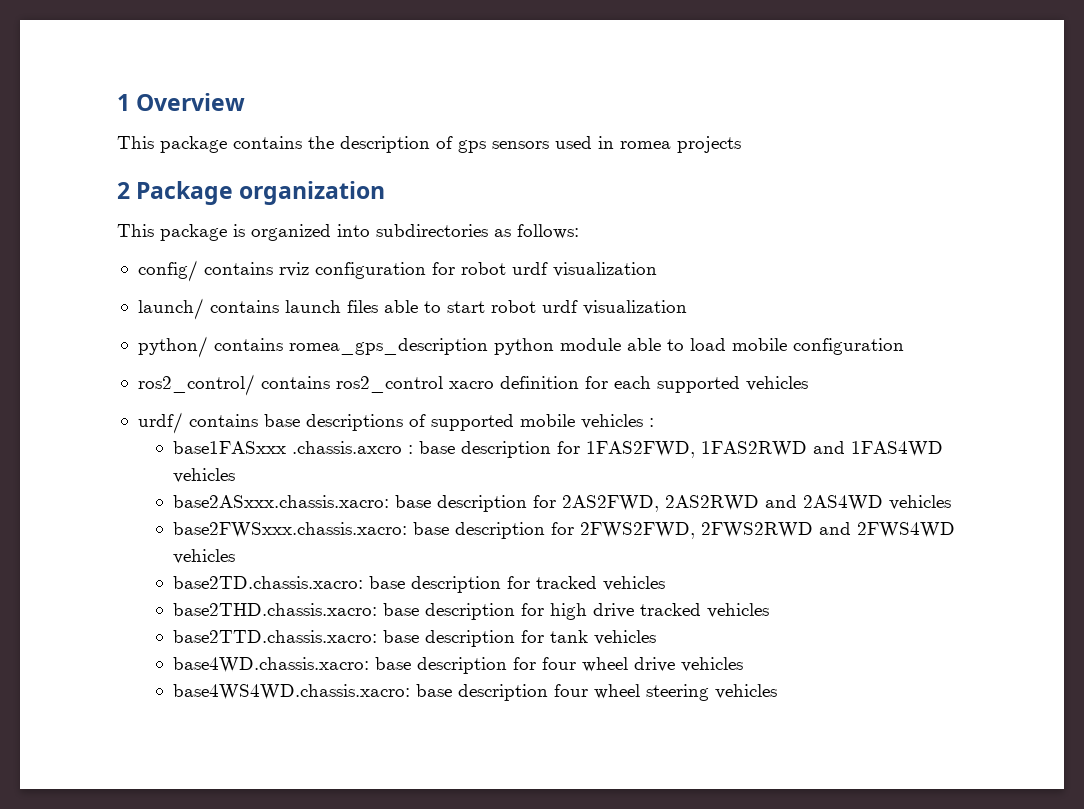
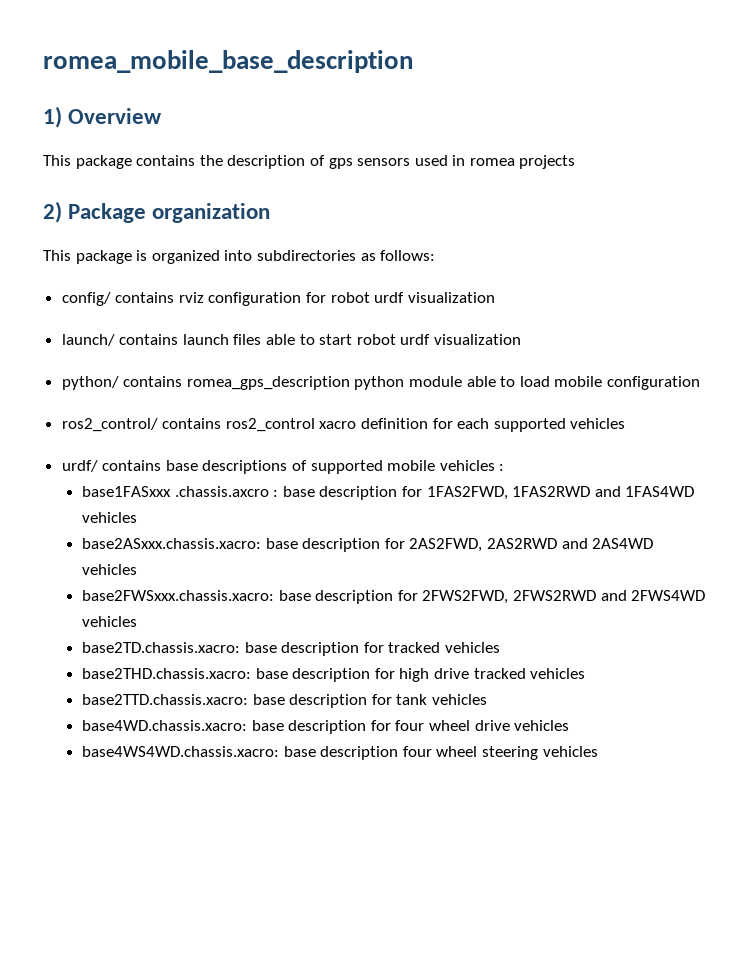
- 1 Overview
+ romea_mobile_base_description
+ 1) Overview
- 2 Package organization
+ 2) Package organization

